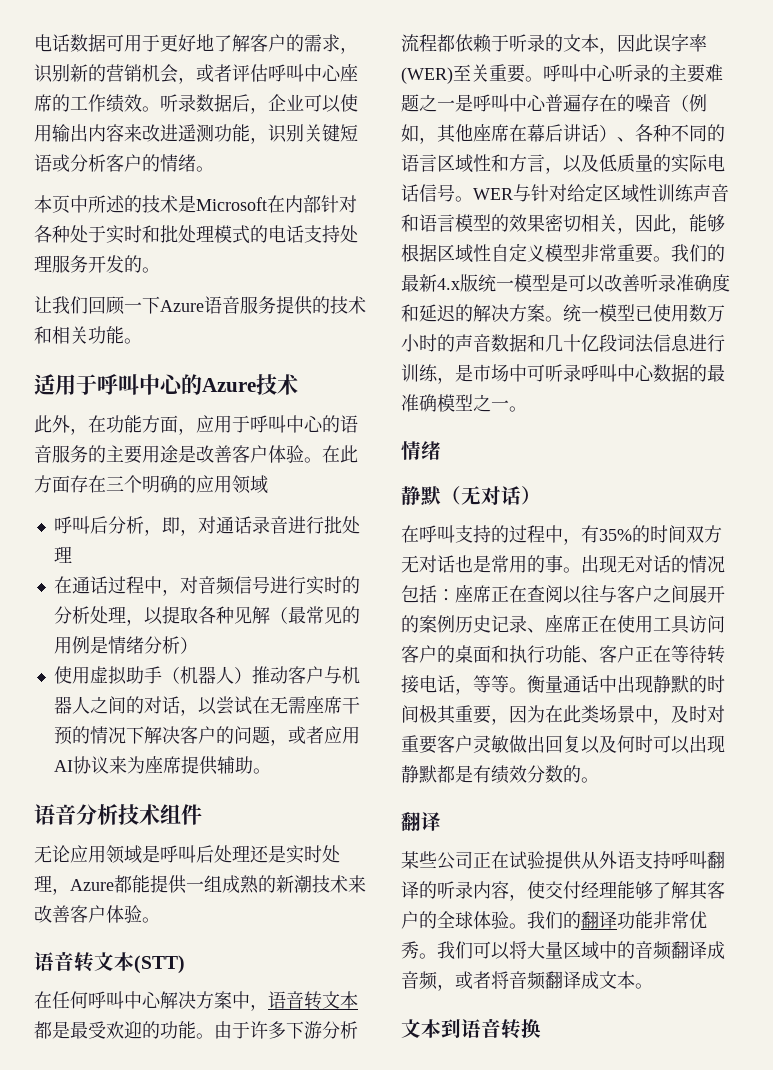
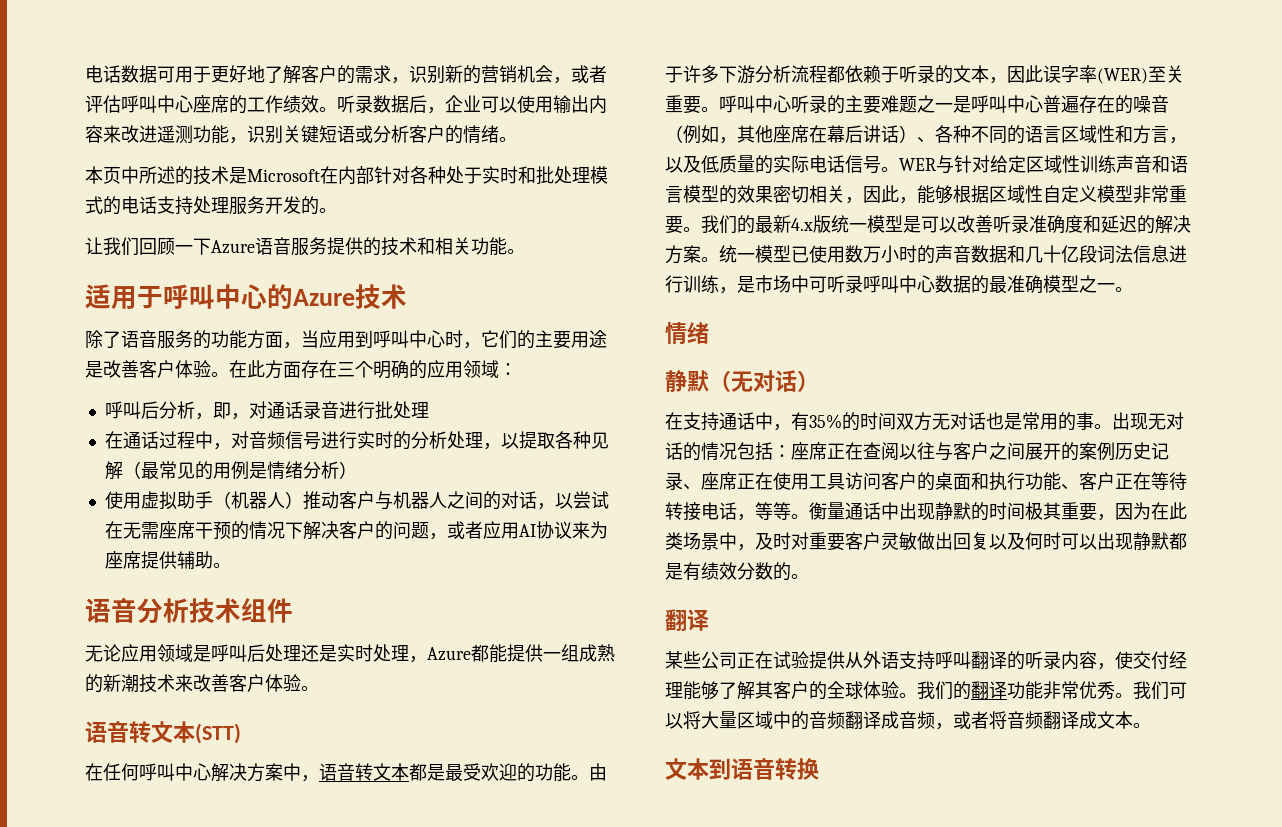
- 此外，在功能方面，应用于呼叫中心的语音服务的主要用途是改善客户体验。
+ 除了语音服务的功能方面，当应用到呼叫中心时，它们的主要用途是改善客户体验。
- 在此方面存在三个明确的应用领域
+ 在此方面存在三个明确的应用领域：
- 在呼叫支持的过程中，有35%的时间双方无对话也是常用的事。
+ 在支持通话中，有35%的时间双方无对话也是常用的事。

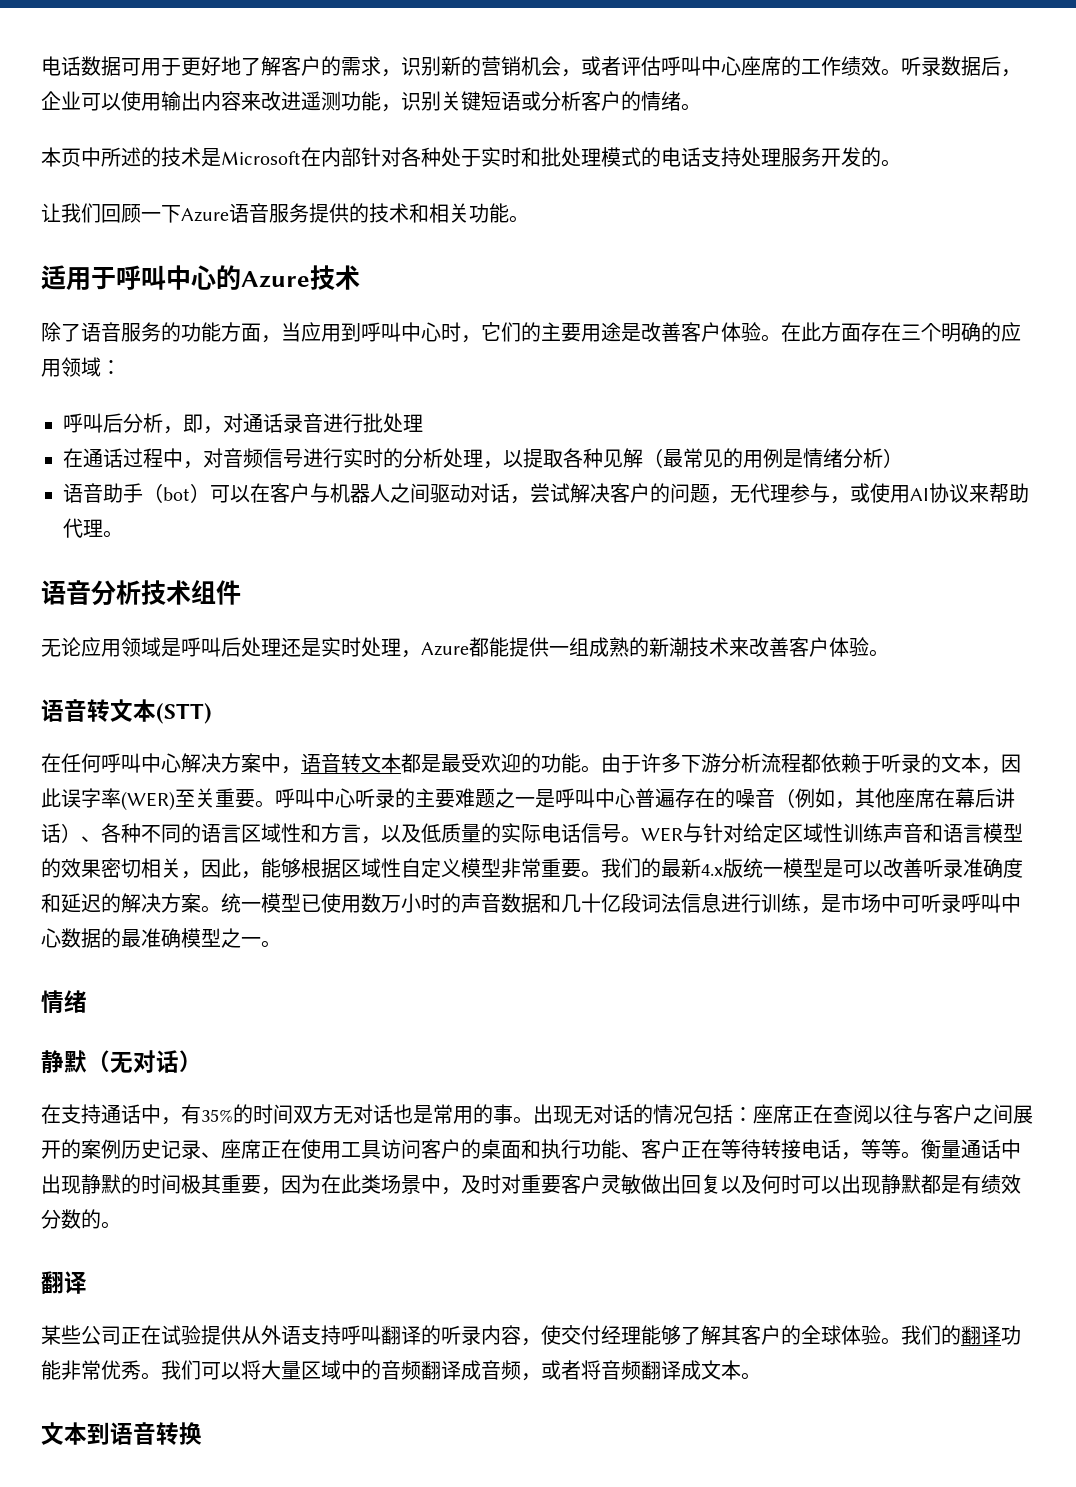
- 使用虚拟助手（机器人）推动客户与机器人之间的对话，以尝试在无需座席干预的情况下解决客户的问题，或者应用AI协议来为座席提供辅助。
+ 语音助手（bot）可以在客户与机器人之间驱动对话，尝试解决客户的问题，无代理参与，或使用AI协议来帮助代理。

